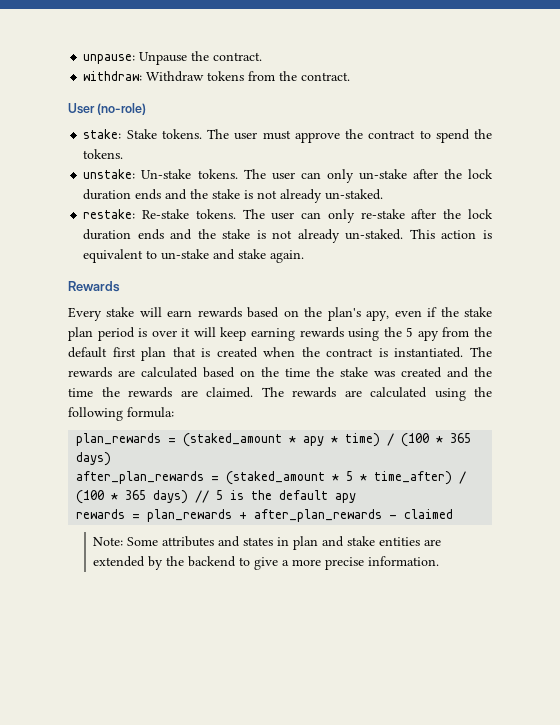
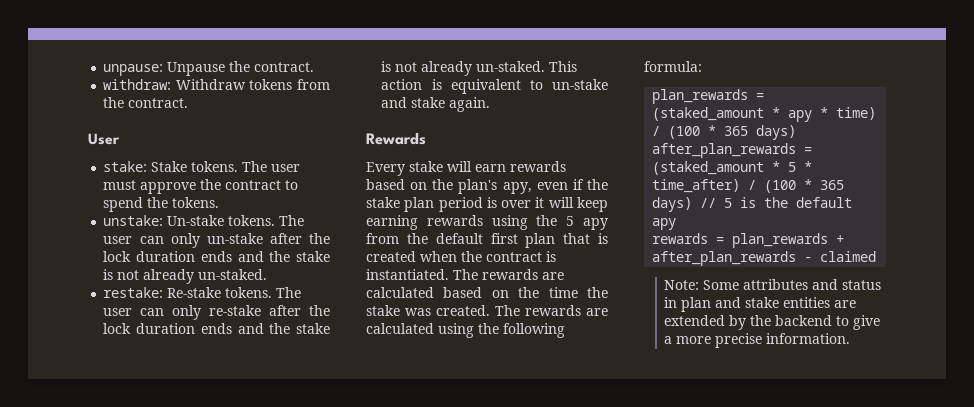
- User (no-role)
+ User
- The rewards are calculated based on the time the stake was created and the time the rewards are claimed.
+ The rewards are calculated based on the time the stake was created.
- Note: Some attributes and states in plan and stake entities are extended by the backend to give a more precise information.
+ Note: Some attributes and status in plan and stake entities are extended by the backend to give a more precise information.

